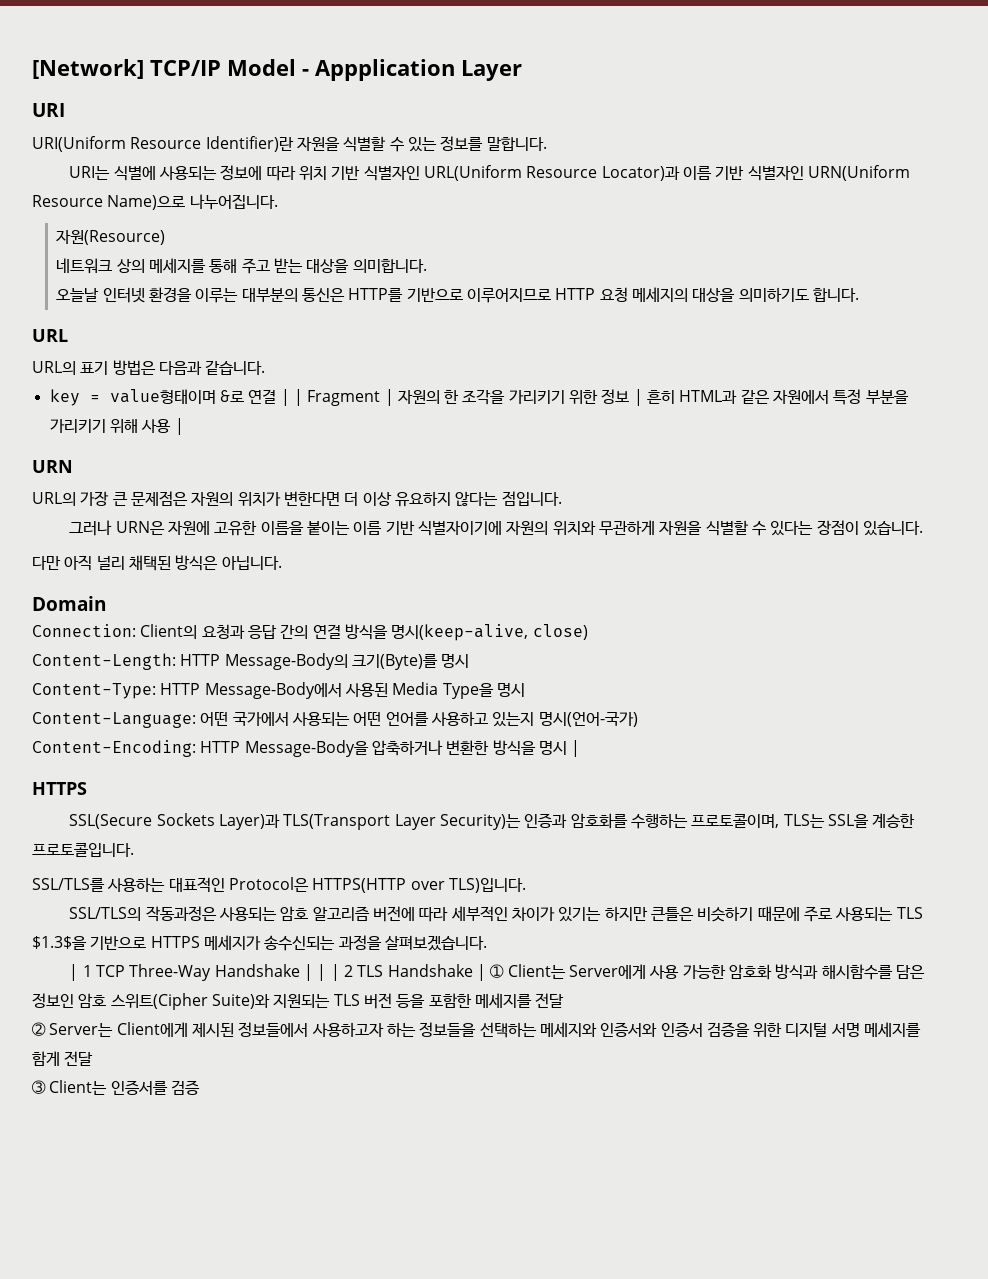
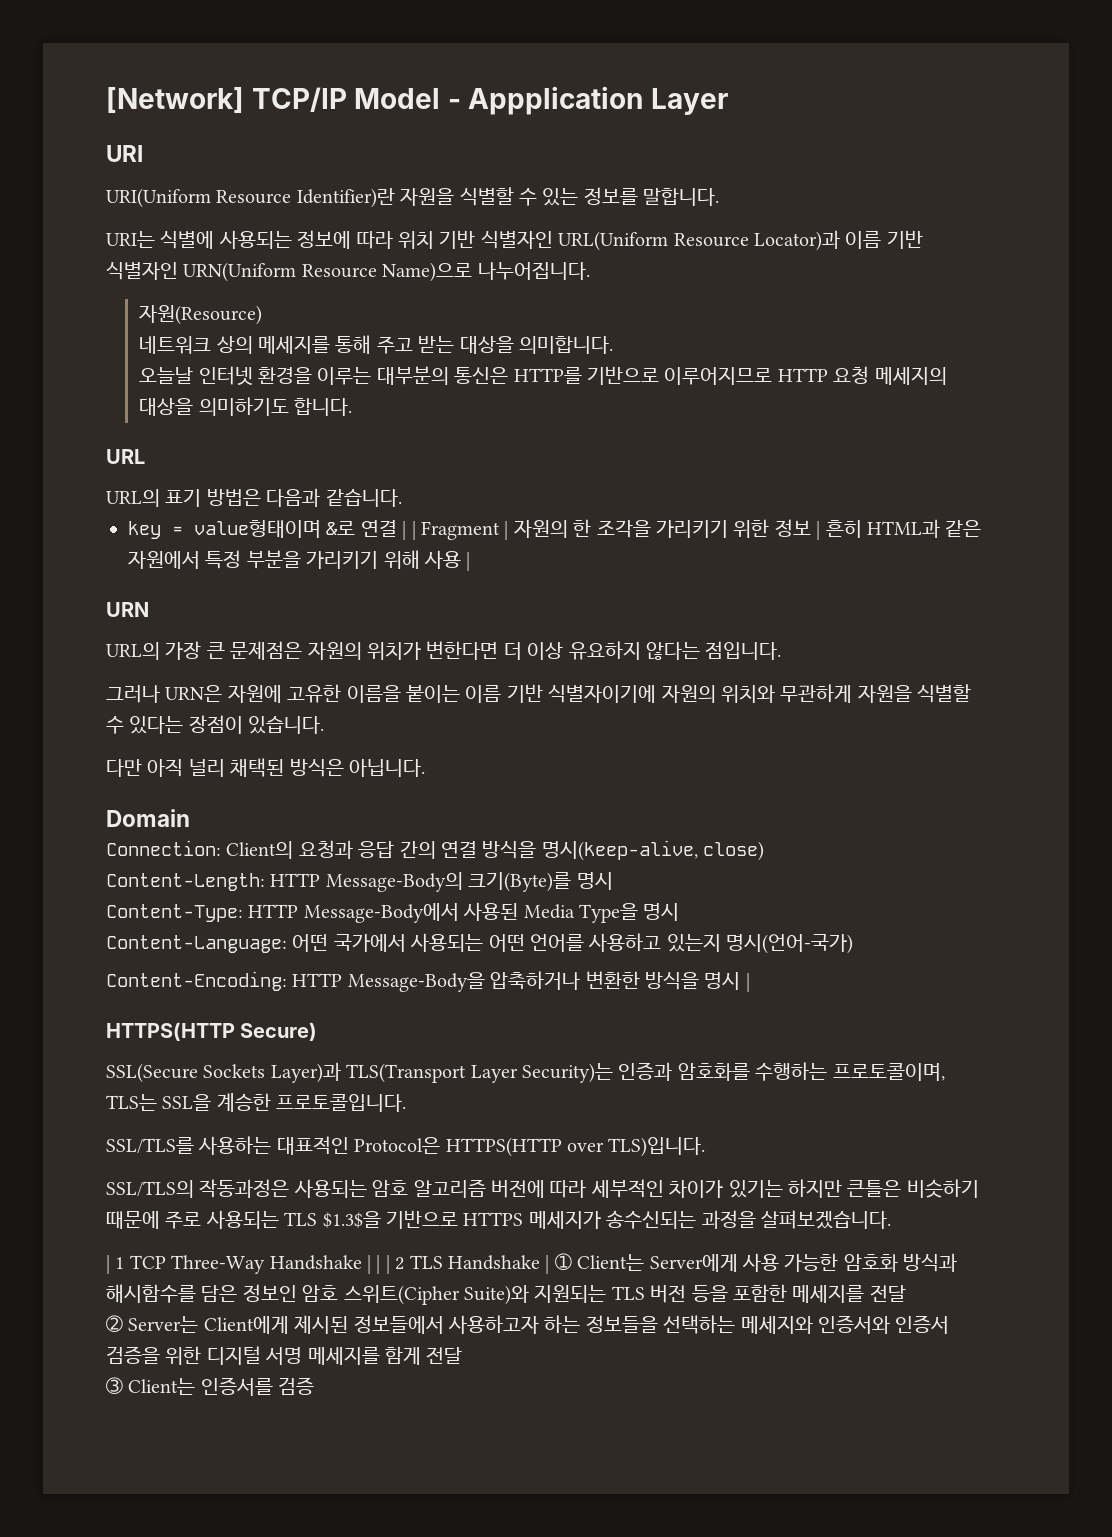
  Content-Encoding: HTTP Message-Body을 압축하거나 변환한 방식을 명시 |
- HTTPS
+ HTTPS(HTTP Secure)

